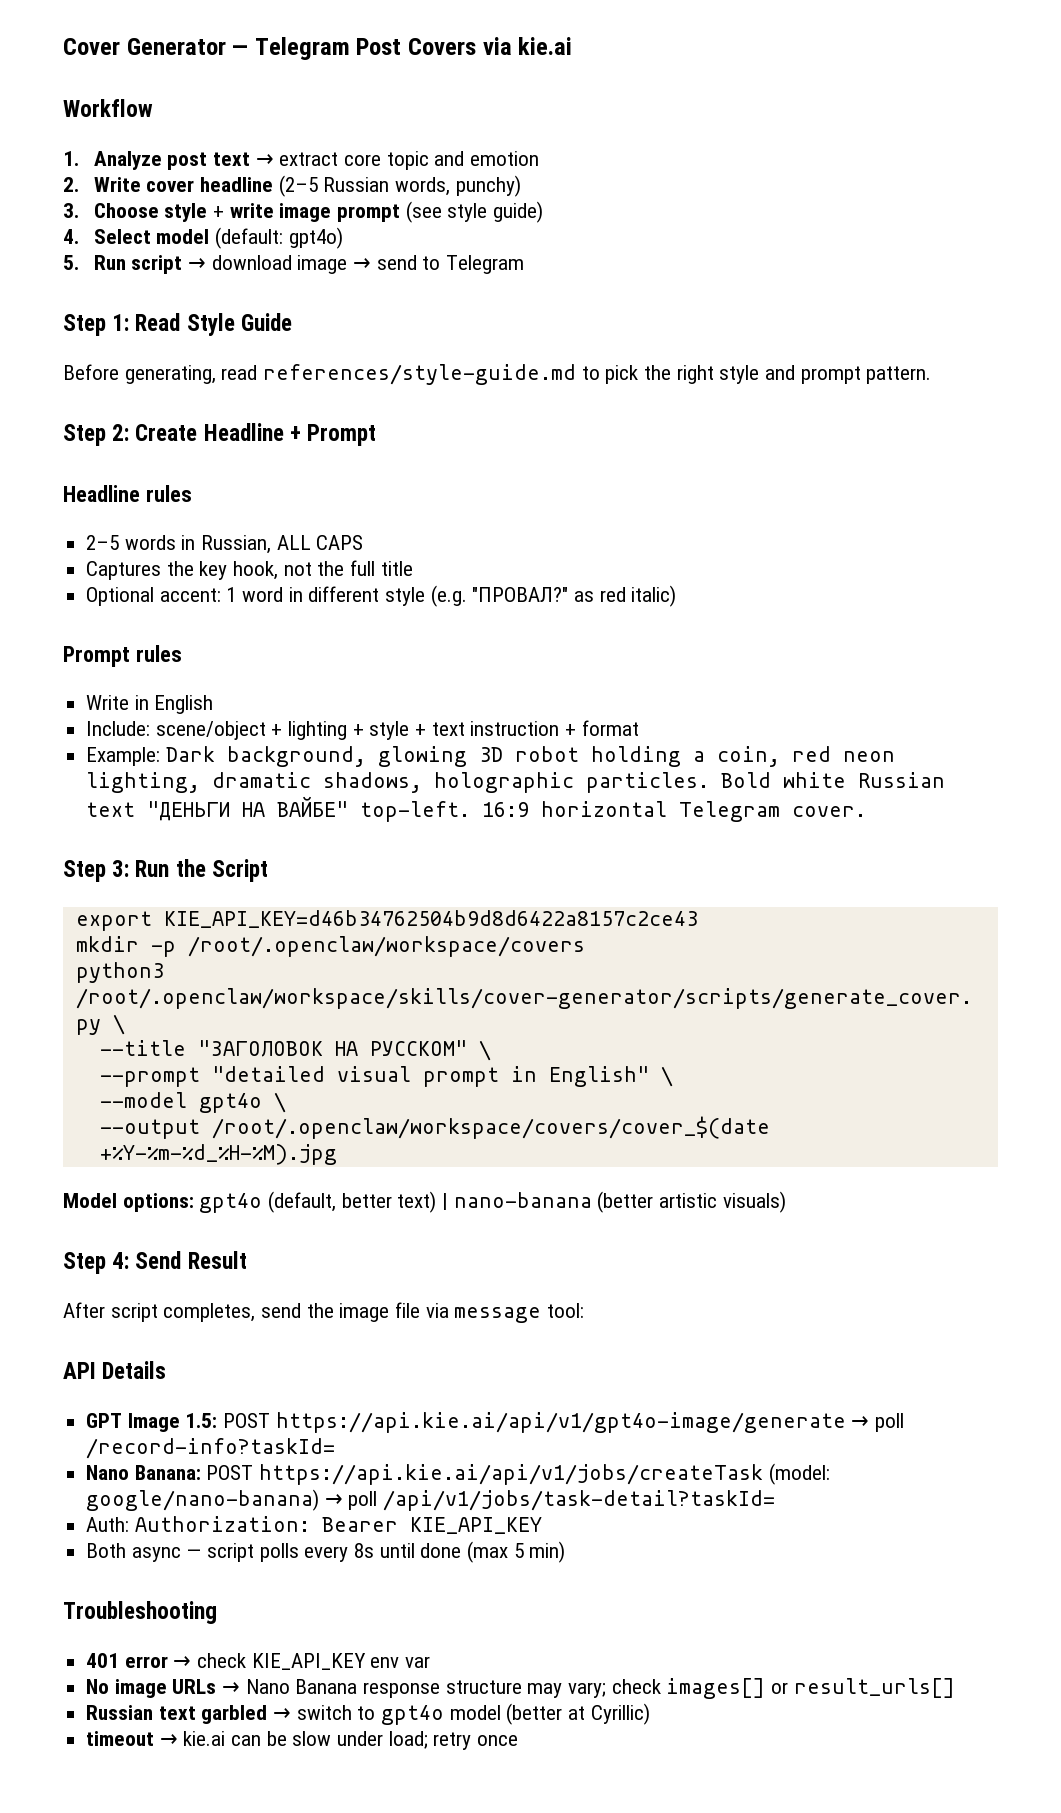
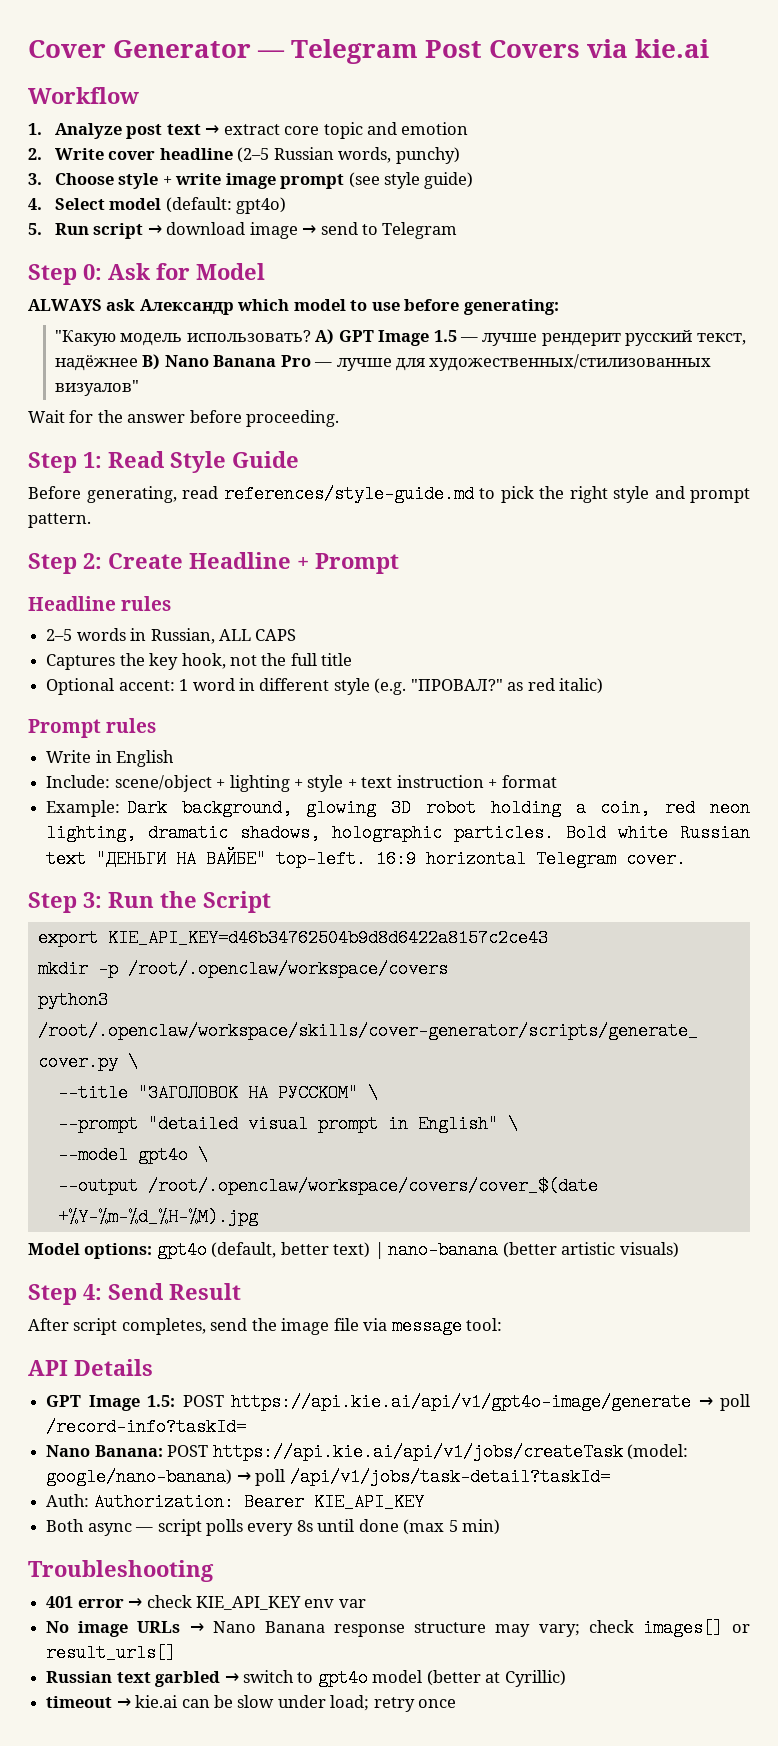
+ Step 0: Ask for Model
+ ALWAYS ask Александр which model to use before generating:
+ "Какую модель использовать? A) GPT Image 1.5 — лучше рендерит русский текст, надёжнее B) Nano Banana Pro — лучше для художественных/стилизованных визуалов"
+ Wait for the answer before proceeding.

